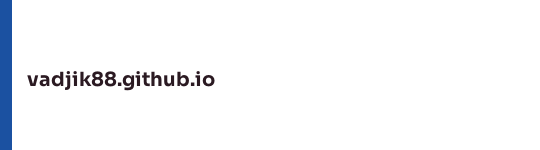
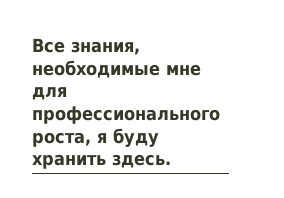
- vadjik88.github.io
+ Все знания, необходимые мне для профессионального роста, я буду хранить здесь.

